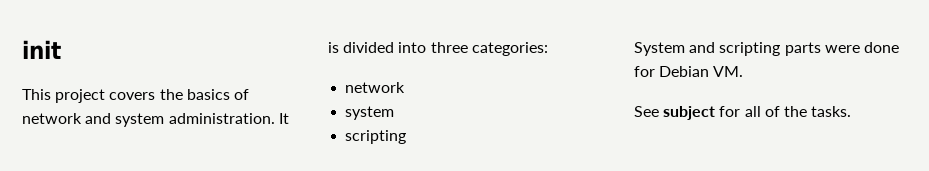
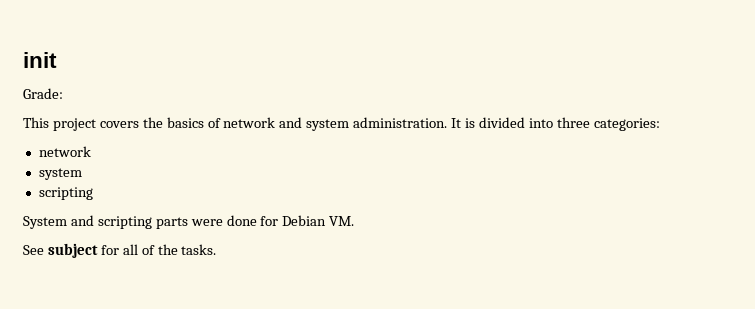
+ Grade:

